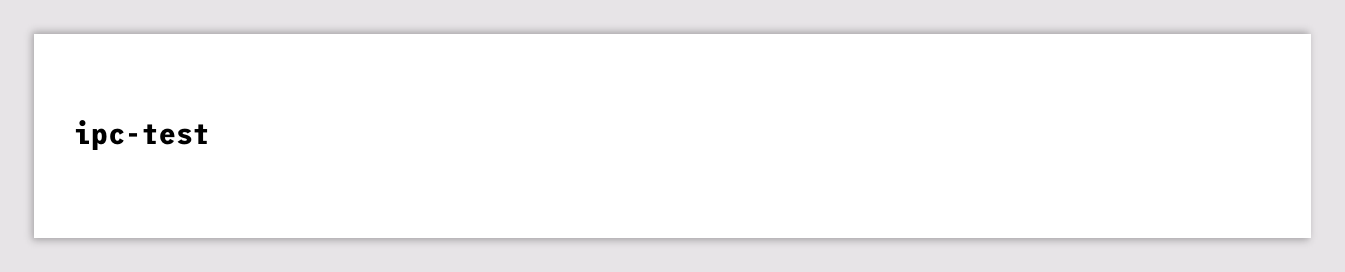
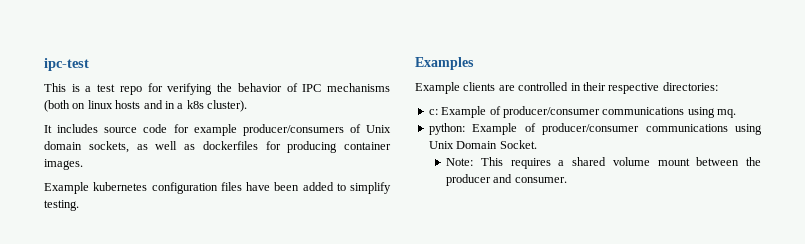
+ This is a test repo for verifying the behavior of IPC mechanisms (both on linux hosts and in a k8s cluster).
+ It includes source code for example producer/consumers of Unix domain sockets, as well as dockerfiles for producing container images.
+ Example kubernetes configuration files have been added to simplify testing.
+ Examples
+ Example clients are controlled in their respective directories:
+ c: Example of producer/consumer communications using mq.
+ python: Example of producer/consumer communications using Unix Domain Socket.
+ Note: This requires a shared volume mount between the producer and consumer.

